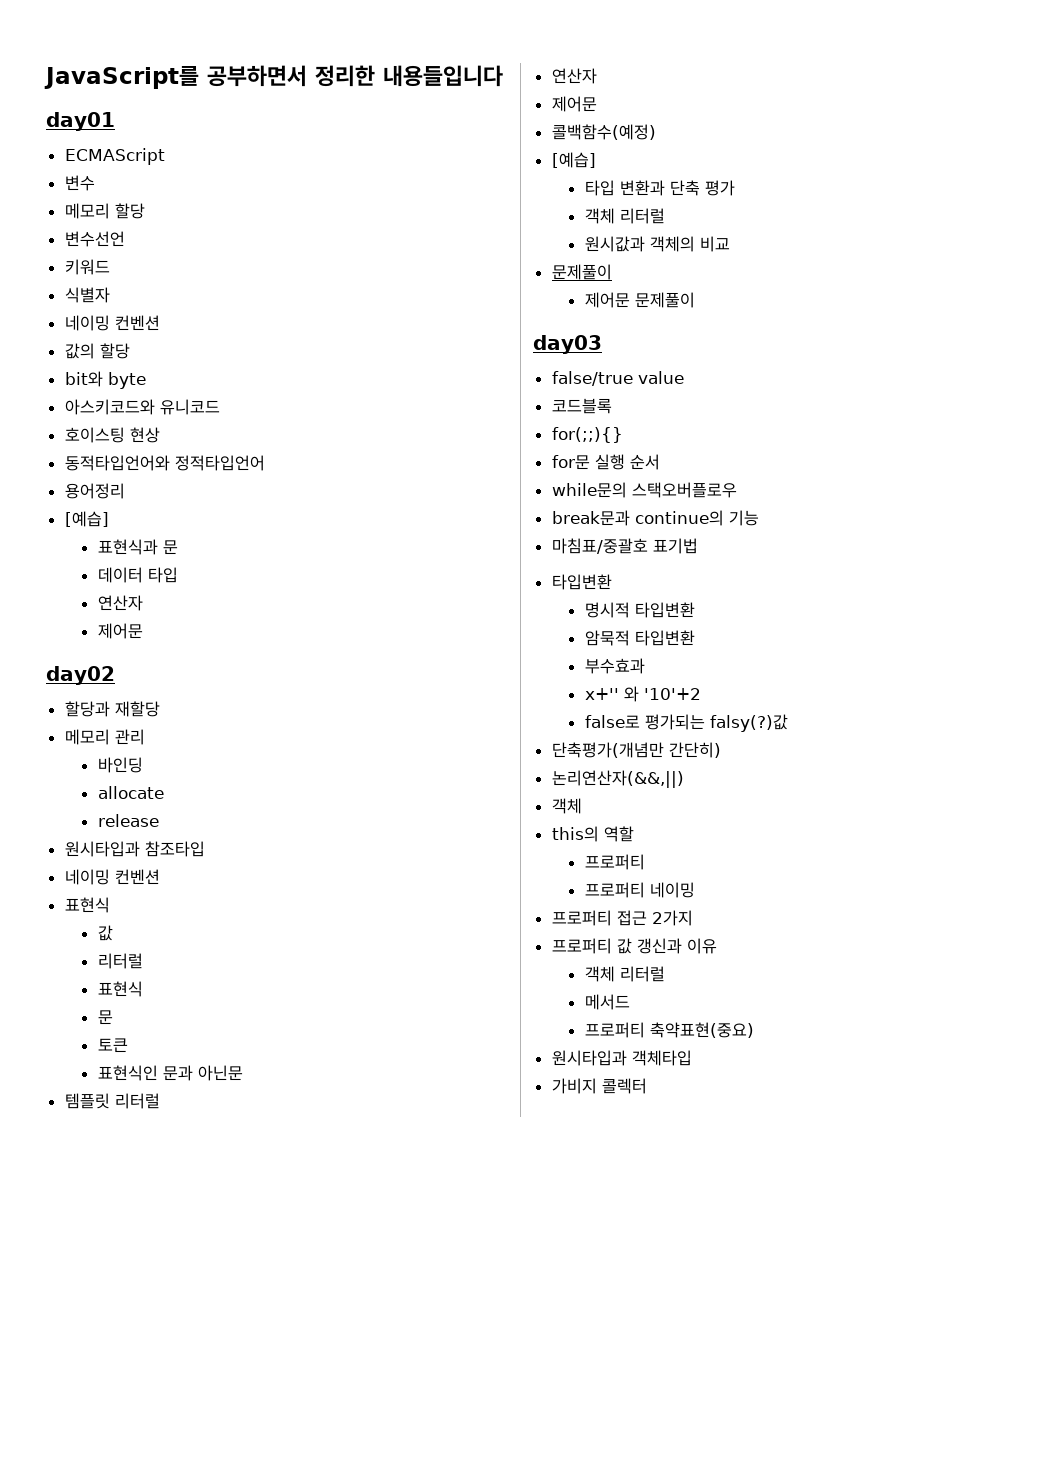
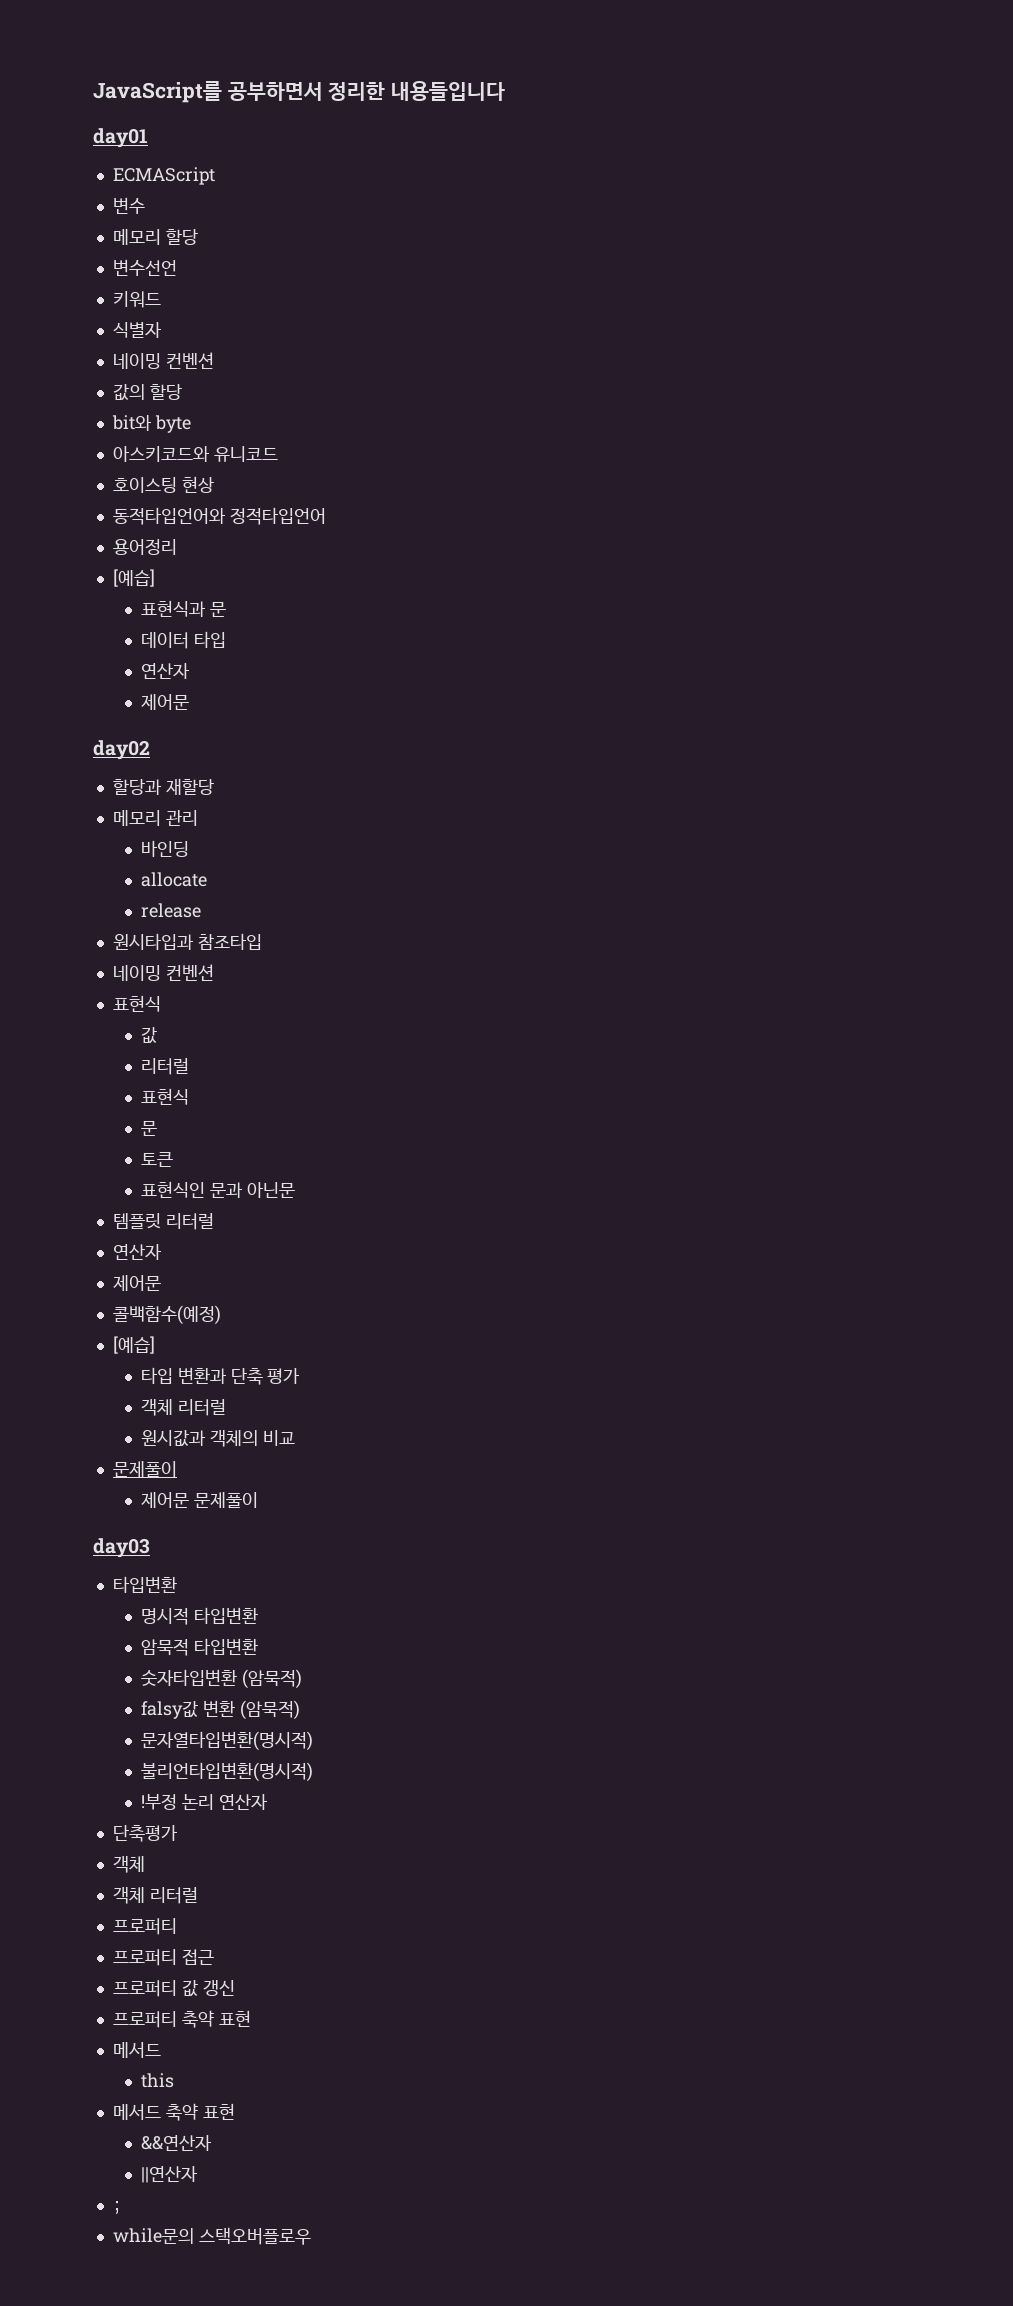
- false/true value
- 코드블록
- for(;;){}
- for문 실행 순서
- while문의 스택오버플로우
- break문과 continue의 기능
- 마침표/중괄호 표기법
- 부수효과
- x+'' 와 '10'+2
- false로 평가되는 falsy(?)값
- 단축평가(개념만 간단히)
- 논리연산자(&&,||)
+ 숫자타입변환 (암묵적)
+ falsy값 변환 (암묵적)
+ 문자열타입변환(명시적)
+ 불리언타입변환(명시적)
+ !부정 논리 연산자
+ 단축평가
  객체
- this의 역할
+ 객체 리터럴
  프로퍼티
- 프로퍼티 네이밍
- 프로퍼티 접근 2가지
+ 프로퍼티 접근
- 프로퍼티 값 갱신과 이유
- 객체 리터럴
+ 프로퍼티 값 갱신
+ 프로퍼티 축약 표현
  메서드
- 프로퍼티 축약표현(중요)
- 원시타입과 객체타입
- 가비지 콜렉터
+ this
+ 메서드 축약 표현
+ &&연산자
+ ||연산자
+ ;
+ while문의 스택오버플로우

